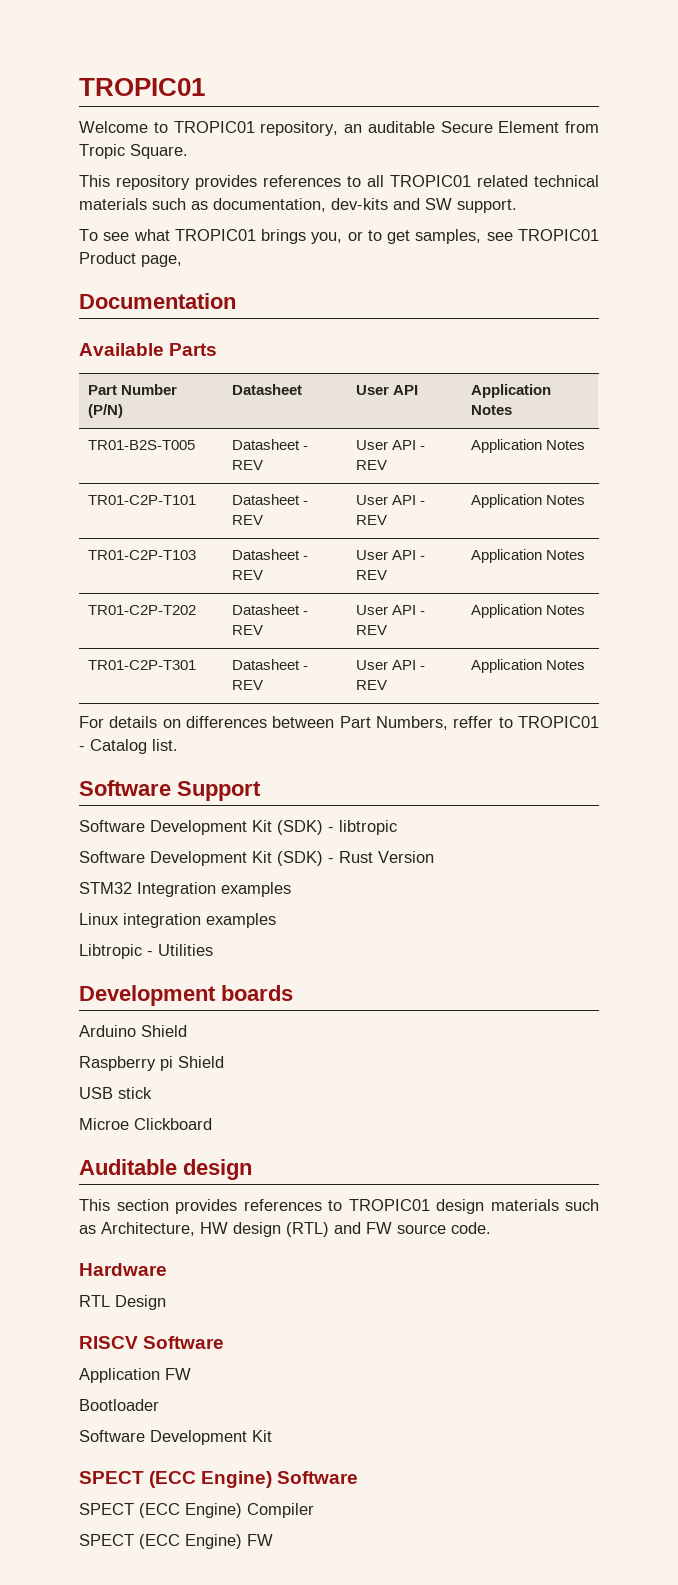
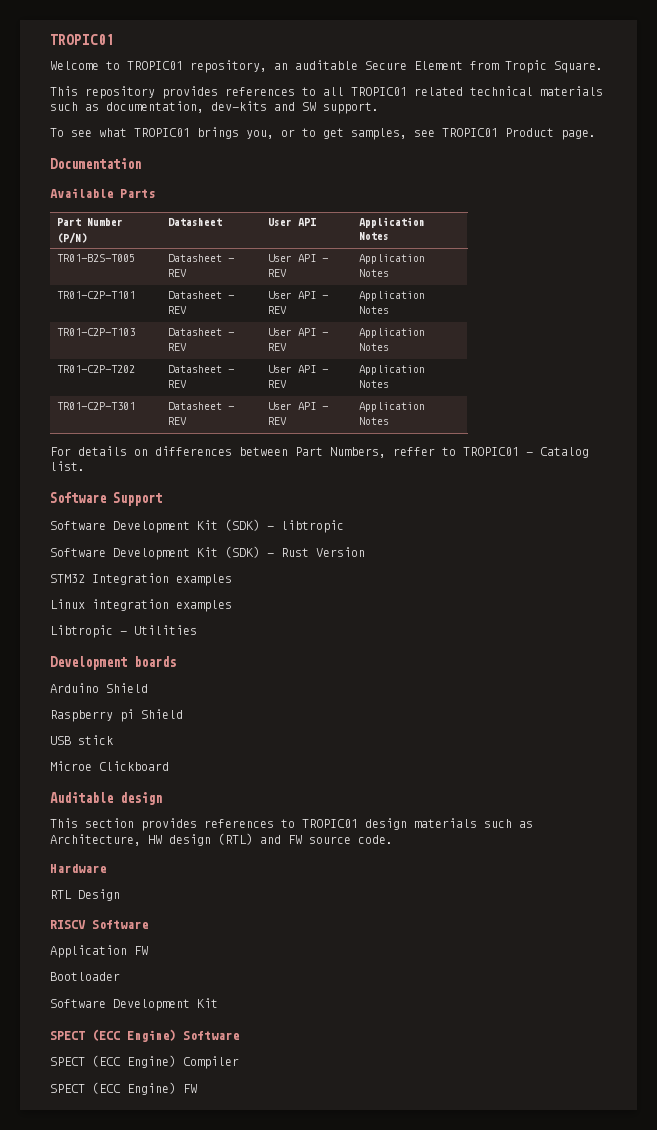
- To see what TROPIC01 brings you, or to get samples, see TROPIC01 Product page,
+ To see what TROPIC01 brings you, or to get samples, see TROPIC01 Product page.

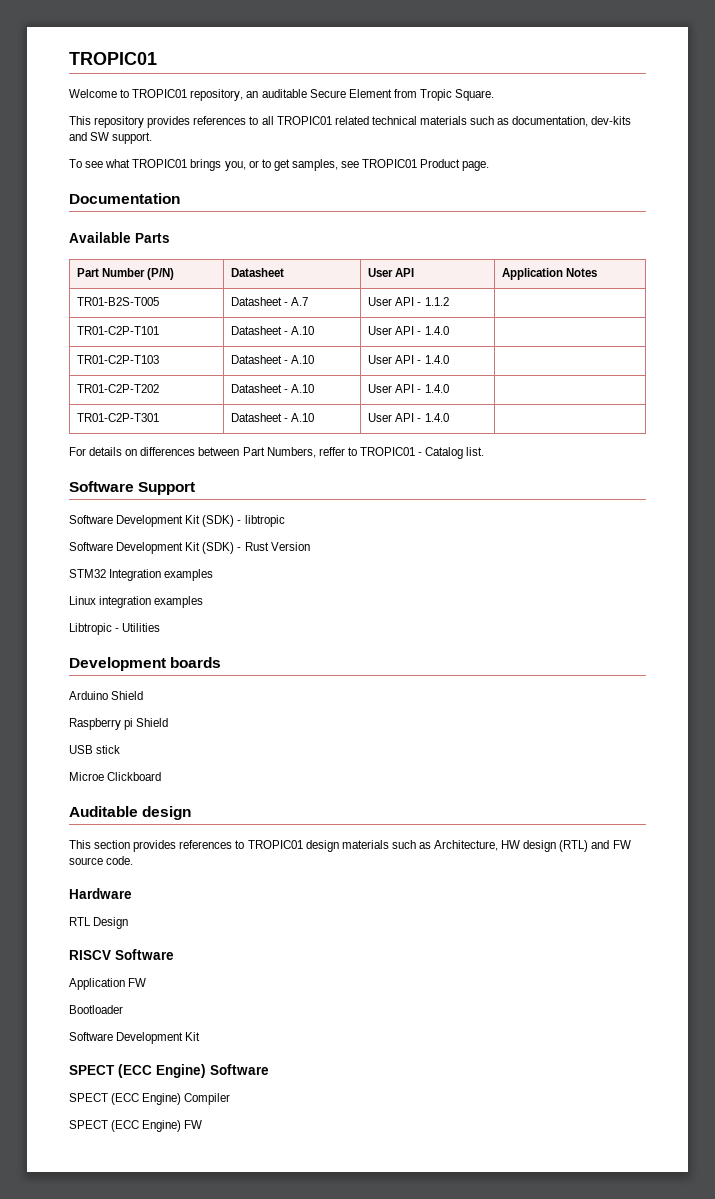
- TR01-B2S-T005 | Datasheet - REV | User API - REV | Application Notes
+ TR01-B2S-T005 | Datasheet - A.7 | User API - 1.1.2 |
- TR01-C2P-T101 | Datasheet - REV | User API - REV | Application Notes
+ TR01-C2P-T101 | Datasheet - A.10 | User API - 1.4.0 |
- TR01-C2P-T103 | Datasheet - REV | User API - REV | Application Notes
+ TR01-C2P-T103 | Datasheet - A.10 | User API - 1.4.0 |
- TR01-C2P-T202 | Datasheet - REV | User API - REV | Application Notes
+ TR01-C2P-T202 | Datasheet - A.10 | User API - 1.4.0 |
- TR01-C2P-T301 | Datasheet - REV | User API - REV | Application Notes
+ TR01-C2P-T301 | Datasheet - A.10 | User API - 1.4.0 |

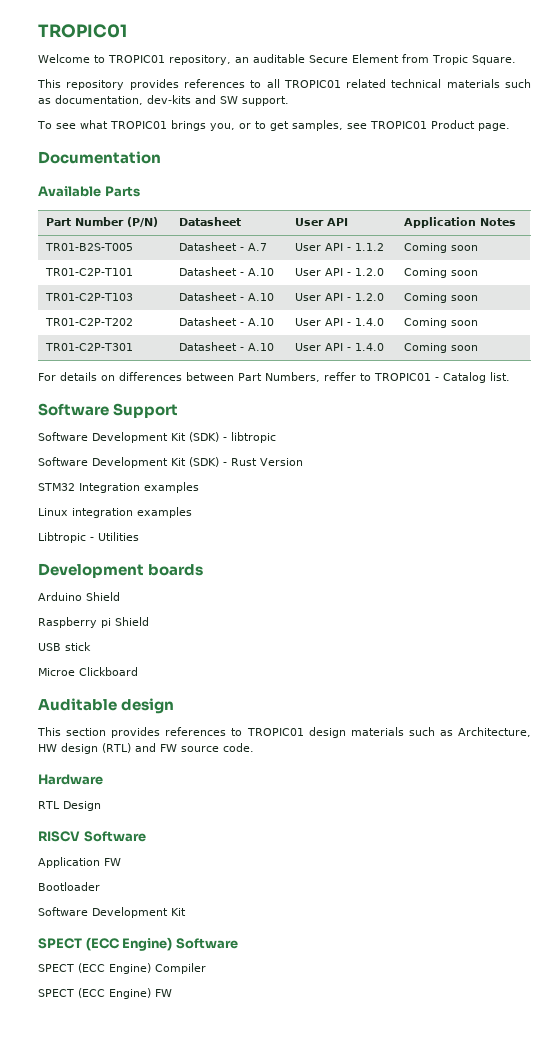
- TR01-B2S-T005 | Datasheet - A.7 | User API - 1.1.2 |
+ TR01-B2S-T005 | Datasheet - A.7 | User API - 1.1.2 | Coming soon
- TR01-C2P-T101 | Datasheet - A.10 | User API - 1.4.0 |
+ TR01-C2P-T101 | Datasheet - A.10 | User API - 1.2.0 | Coming soon
- TR01-C2P-T103 | Datasheet - A.10 | User API - 1.4.0 |
+ TR01-C2P-T103 | Datasheet - A.10 | User API - 1.2.0 | Coming soon
- TR01-C2P-T202 | Datasheet - A.10 | User API - 1.4.0 |
+ TR01-C2P-T202 | Datasheet - A.10 | User API - 1.4.0 | Coming soon
- TR01-C2P-T301 | Datasheet - A.10 | User API - 1.4.0 |
+ TR01-C2P-T301 | Datasheet - A.10 | User API - 1.4.0 | Coming soon

